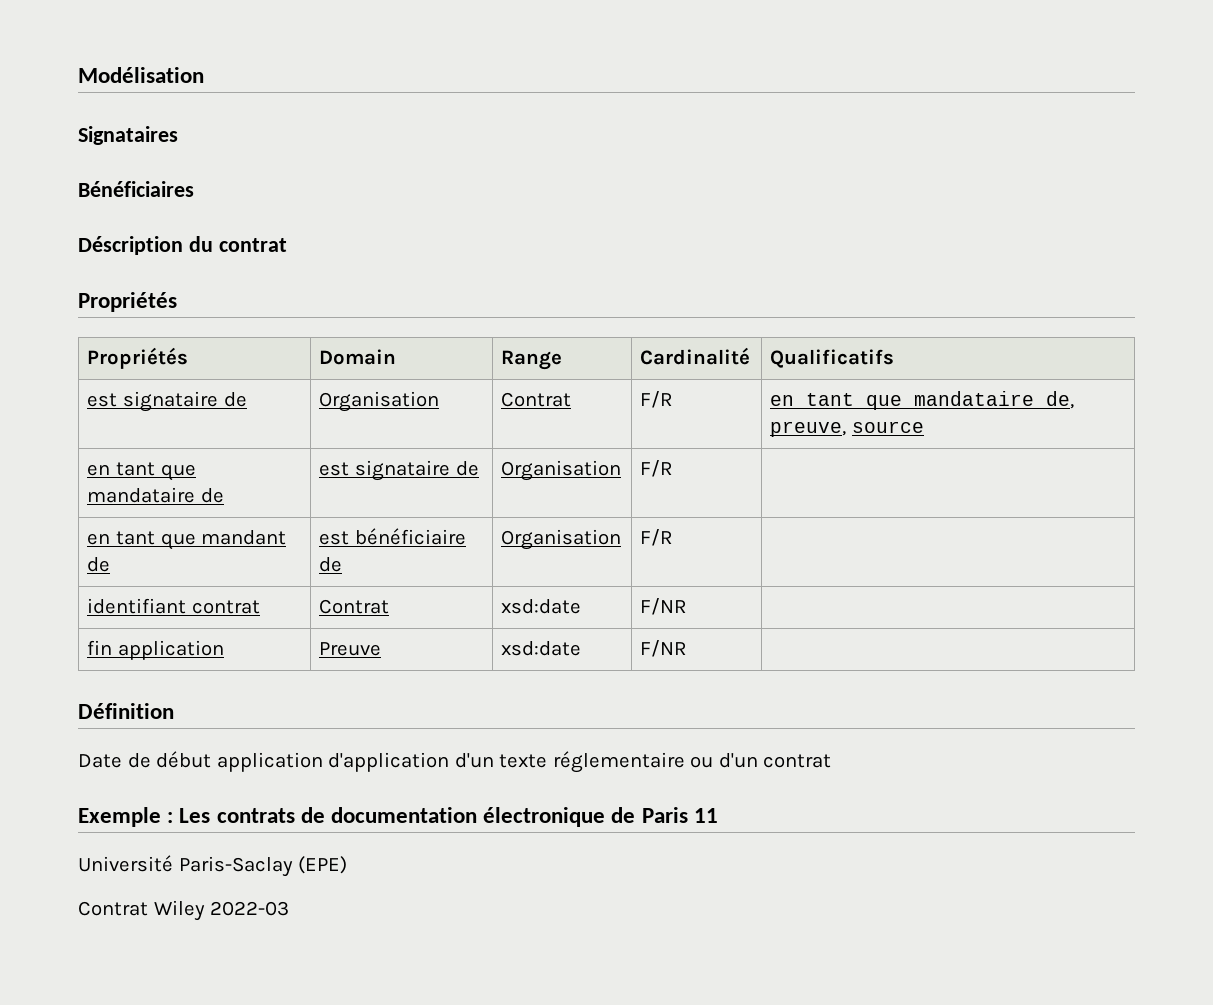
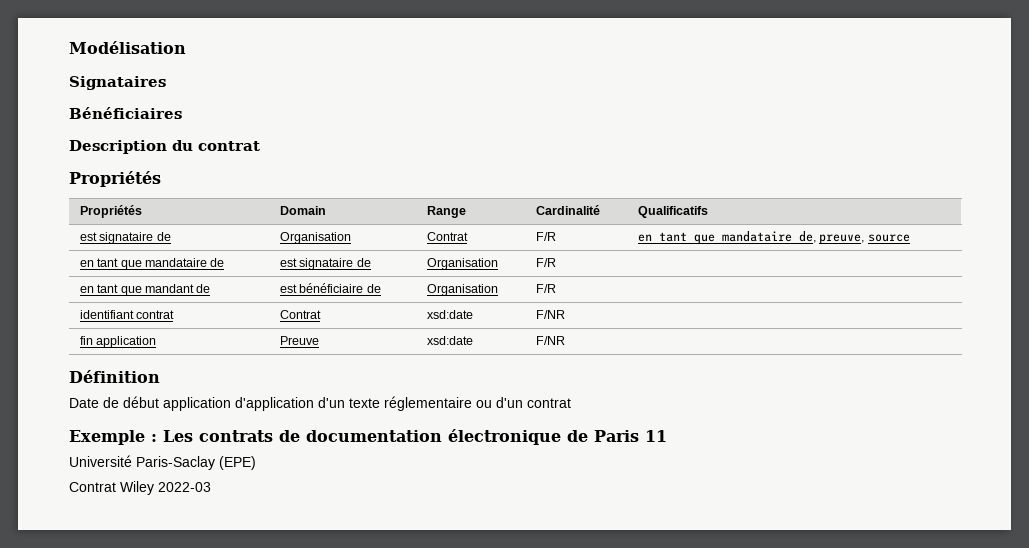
- Déscription du contrat
+ Description du contrat

